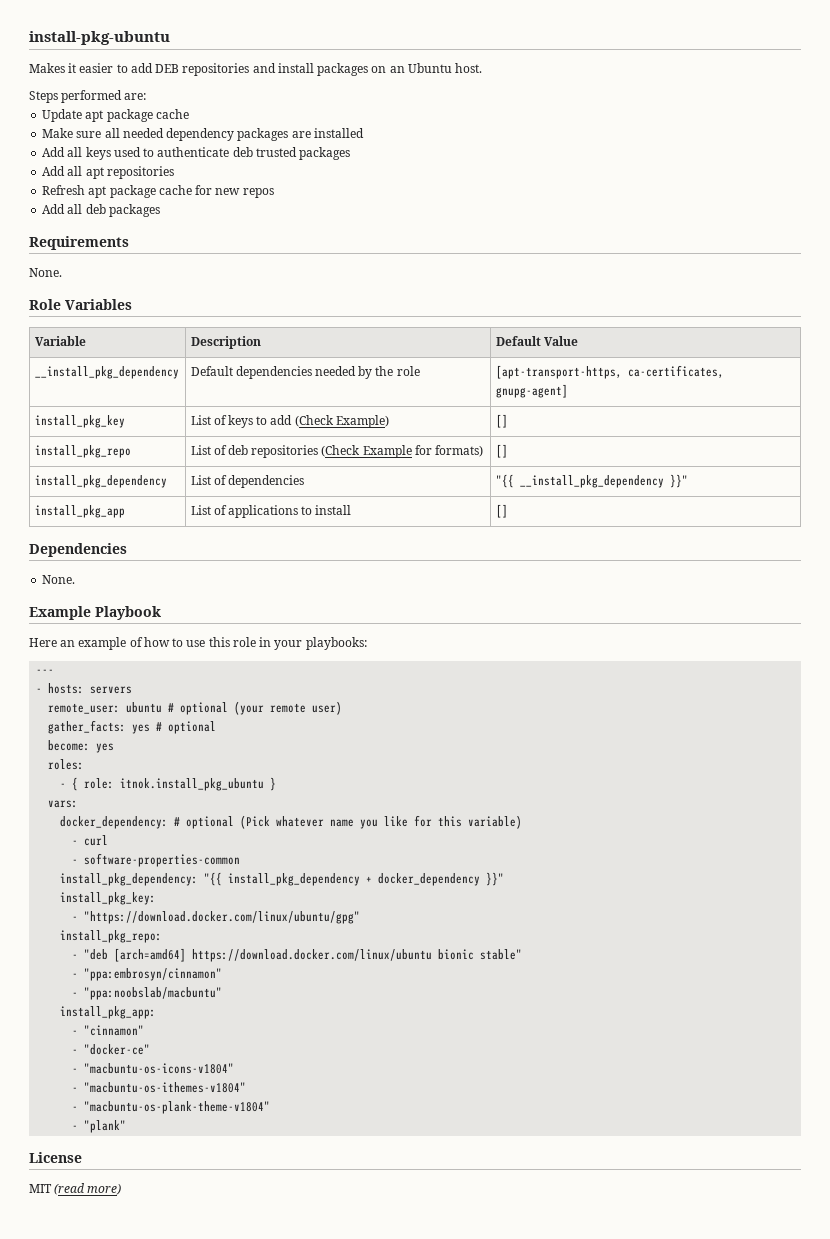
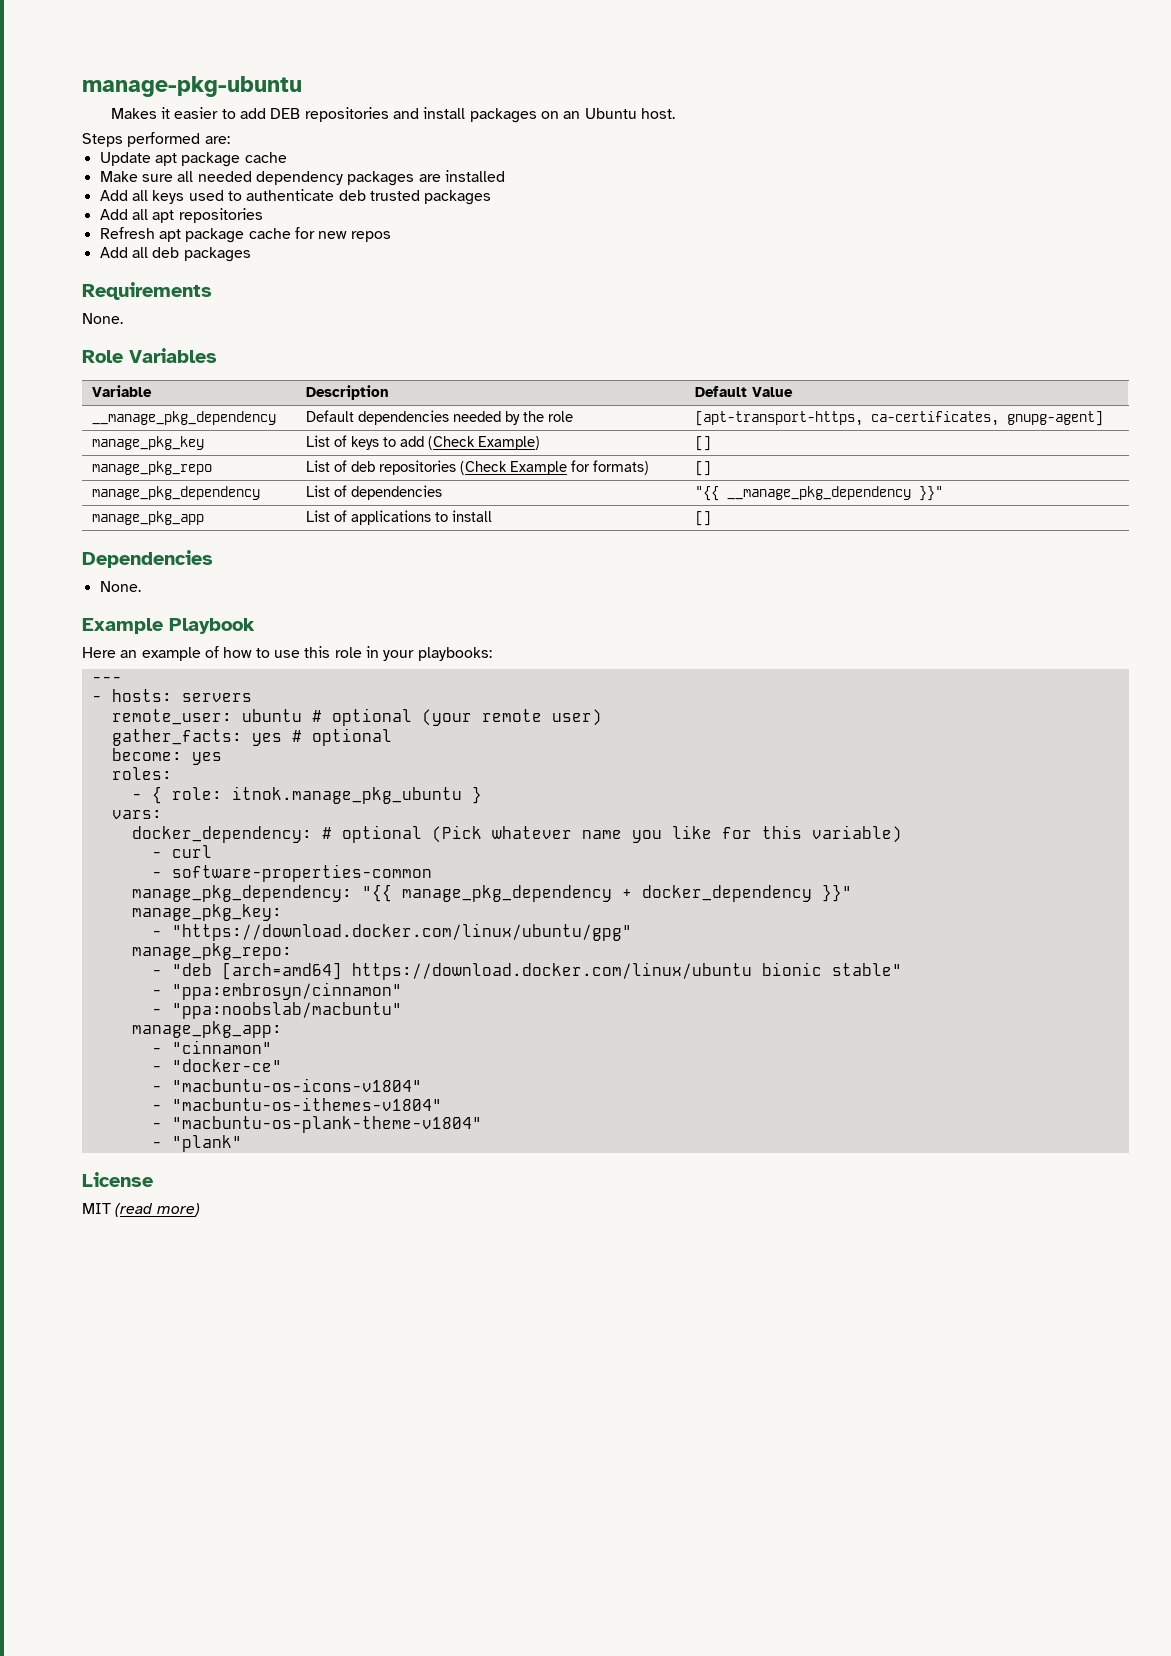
- install-pkg-ubuntu
+ manage-pkg-ubuntu
- __install_pkg_dependency | Default dependencies needed by the role | [apt-transport-https, ca-certificates, gnupg-agent]
+ __manage_pkg_dependency | Default dependencies needed by the role | [apt-transport-https, ca-certificates, gnupg-agent]
- install_pkg_key | List of keys to add (Check Example) | []
+ manage_pkg_key | List of keys to add (Check Example) | []
- install_pkg_repo | List of deb repositories (Check Example for formats) | []
+ manage_pkg_repo | List of deb repositories (Check Example for formats) | []
- install_pkg_dependency | List of dependencies | "{{ __install_pkg_dependency }}"
- install_pkg_app | List of applications to install | []
+ manage_pkg_dependency | List of dependencies | "{{ __manage_pkg_dependency }}"
+ manage_pkg_app | List of applications to install | []
- - { role: itnok.install_pkg_ubuntu }
+ - { role: itnok.manage_pkg_ubuntu }
- install_pkg_dependency: "{{ install_pkg_dependency + docker_dependency }}"
+ manage_pkg_dependency: "{{ manage_pkg_dependency + docker_dependency }}"
- install_pkg_key:
+ manage_pkg_key:
- install_pkg_repo:
+ manage_pkg_repo:
- install_pkg_app:
+ manage_pkg_app:

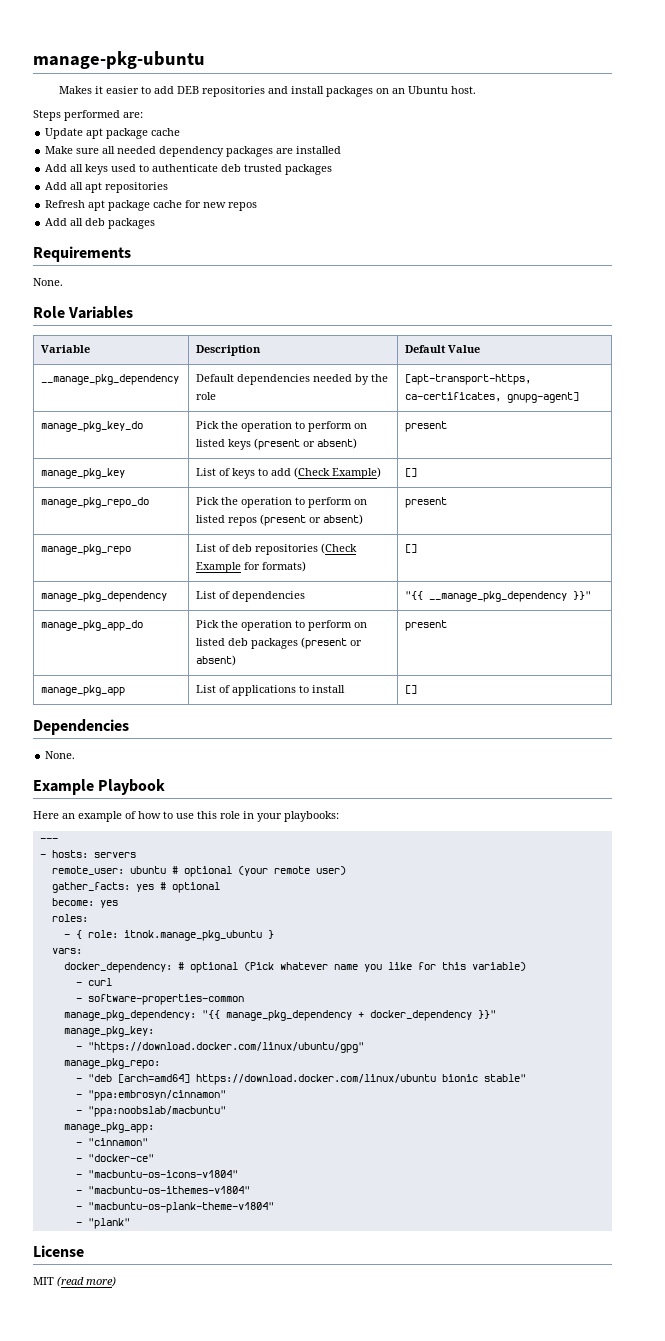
+ manage_pkg_key_do | Pick the operation to perform on listed keys (present or absent) | present
+ manage_pkg_repo_do | Pick the operation to perform on listed repos (present or absent) | present
+ manage_pkg_app_do | Pick the operation to perform on listed deb packages (present or absent) | present

